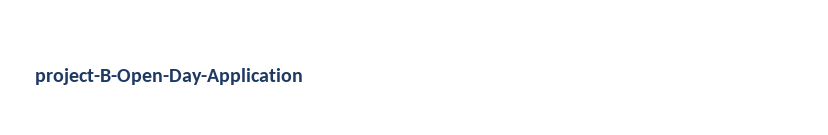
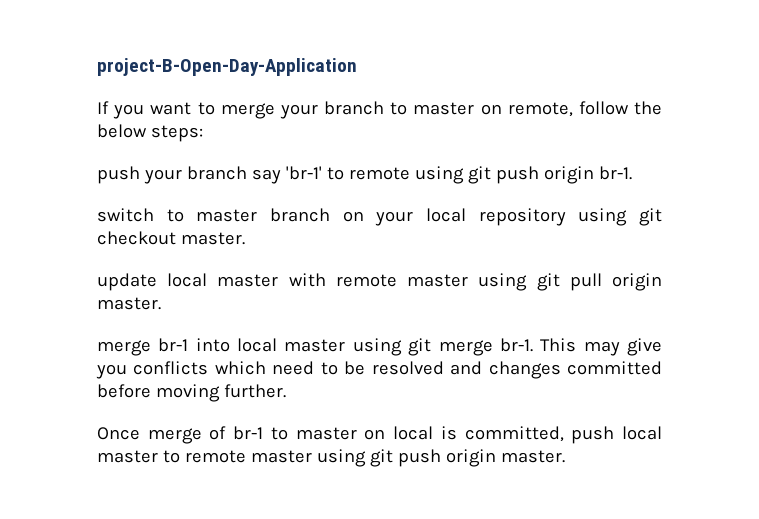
+ If you want to merge your branch to master on remote, follow the below steps:
+ push your branch say 'br-1' to remote using git push origin br-1.
+ switch to master branch on your local repository using git checkout master.
+ update local master with remote master using git pull origin master.
+ merge br-1 into local master using git merge br-1. This may give you conflicts which need to be resolved and changes committed before moving further.
+ Once merge of br-1 to master on local is committed, push local master to remote master using git push origin master.

